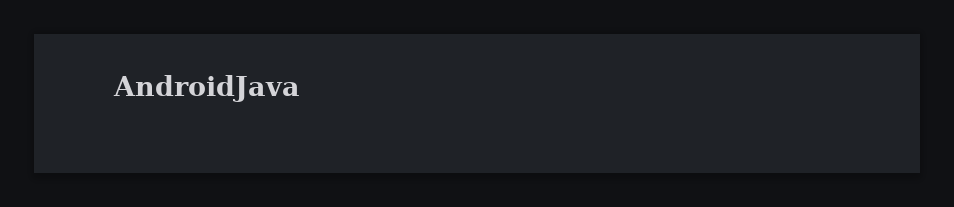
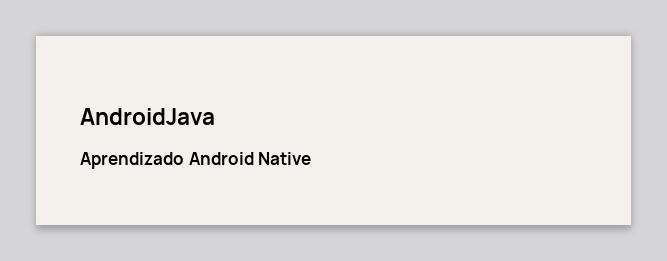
+ Aprendizado Android Native

